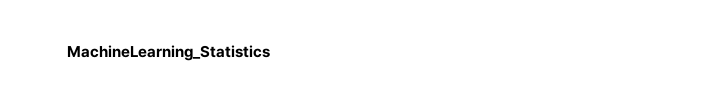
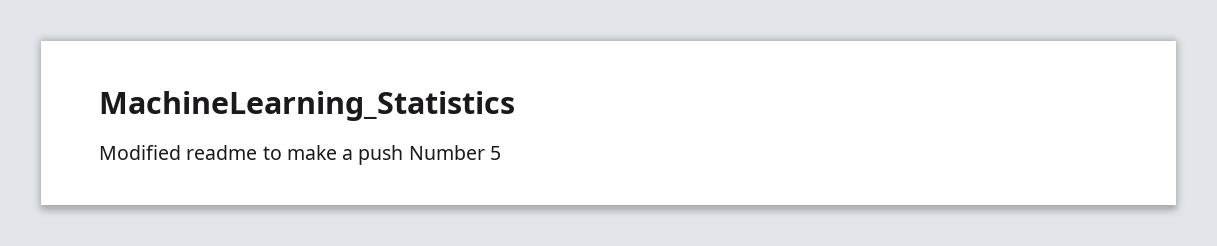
+ Modified readme to make a push Number 5

